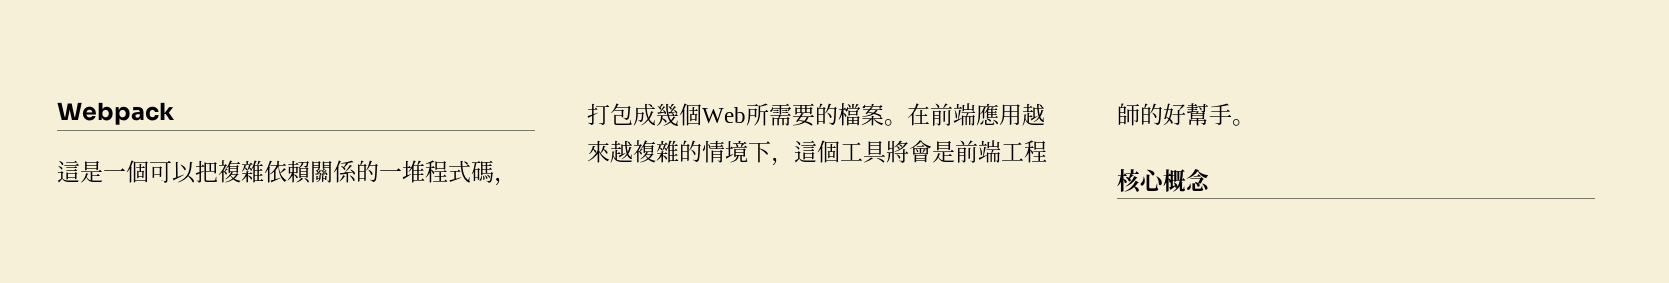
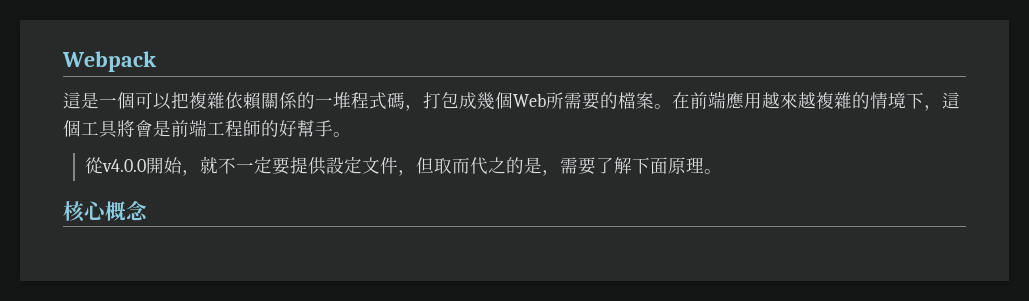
+ 從v4.0.0開始，就不一定要提供設定文件，但取而代之的是，需要了解下面原理。

